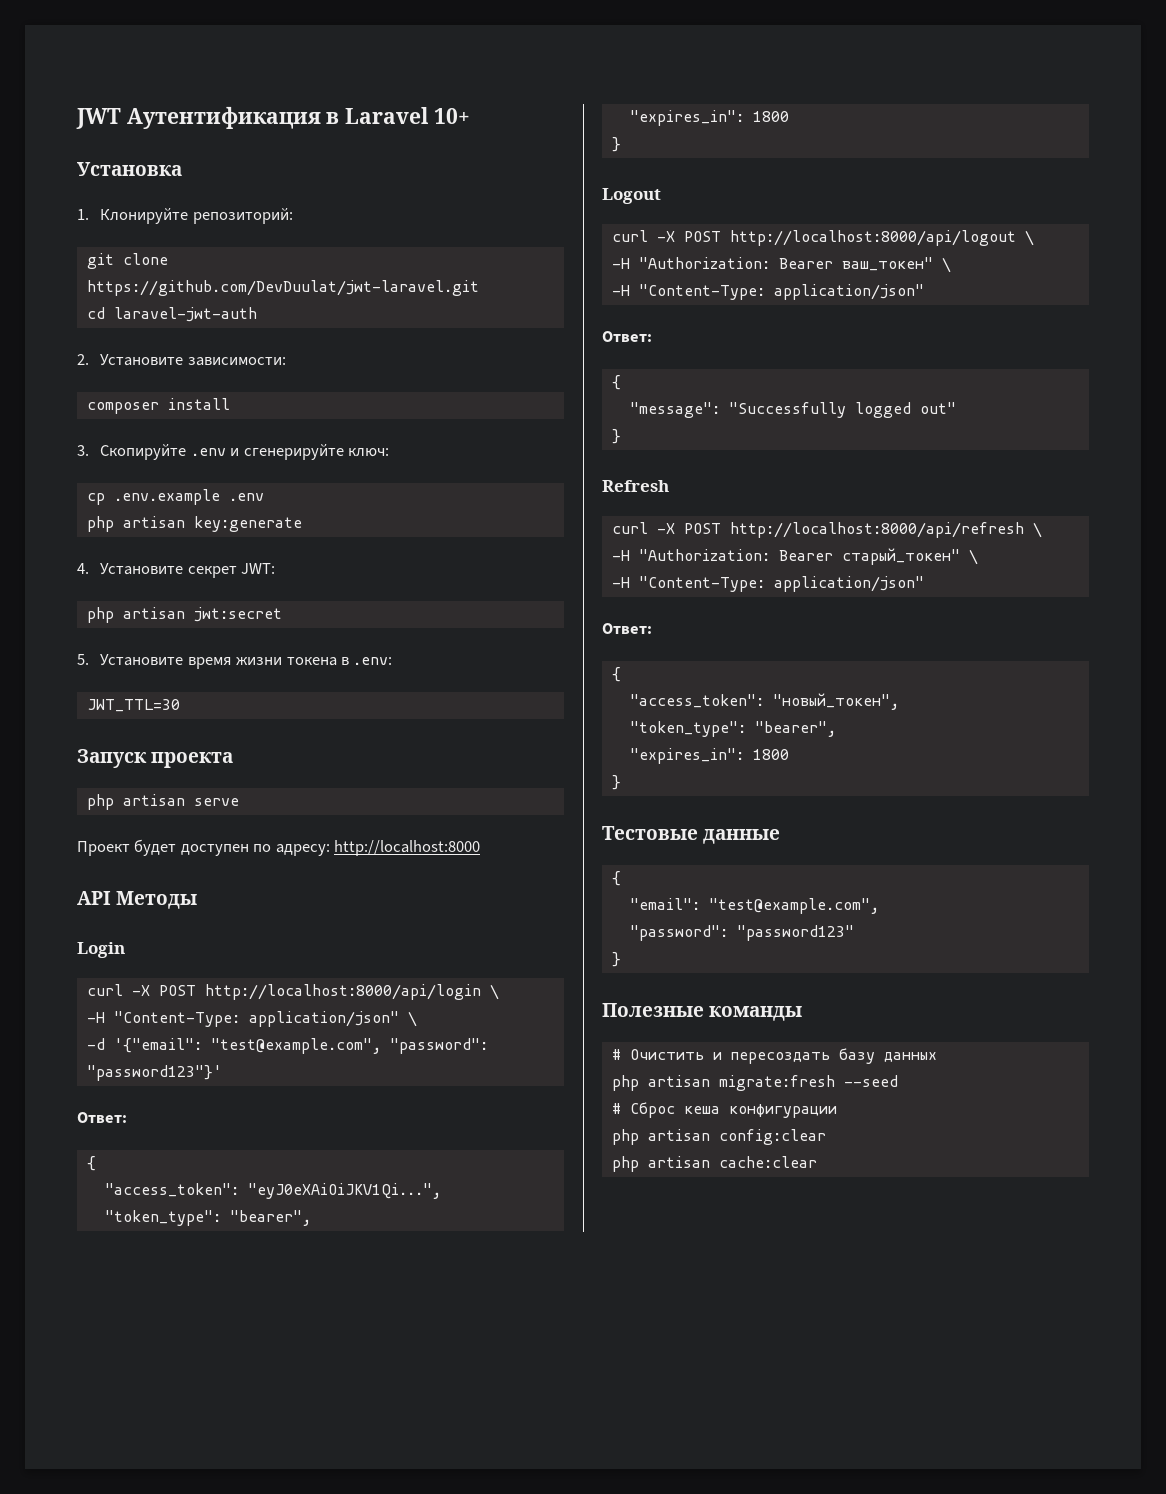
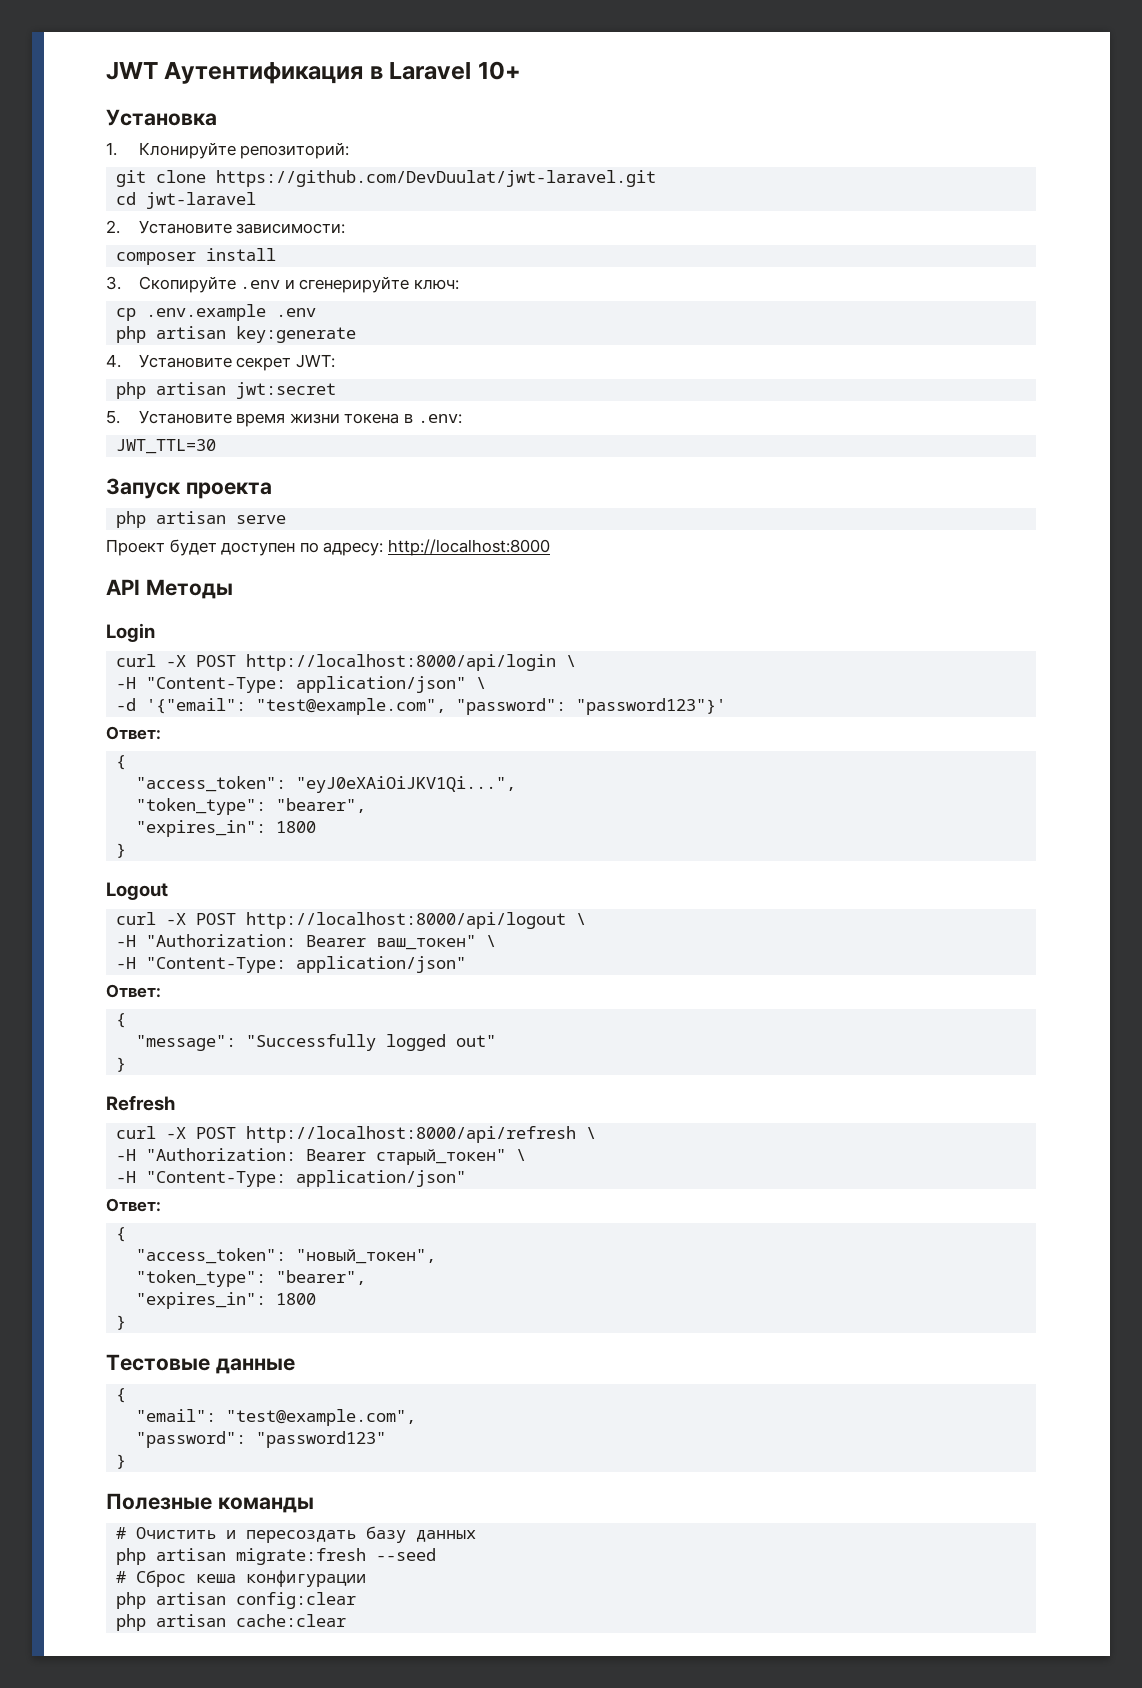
- cd laravel-jwt-auth
+ cd jwt-laravel

